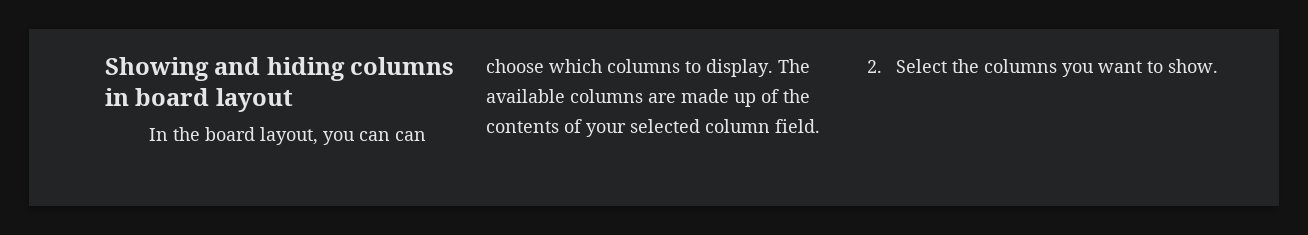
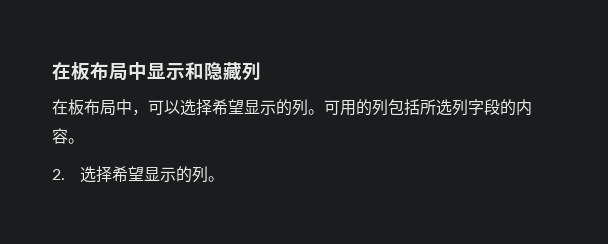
- Showing and hiding columns in board layout
- In the board layout, you can can choose which columns to display. The available columns are made up of the contents of your selected column field.
- 2. Select the columns you want to show.
+ 在板布局中显示和隐藏列
+ 在板布局中，可以选择希望显示的列。可用的列包括所选列字段的内容。
+ 2.选择希望显示的列。

